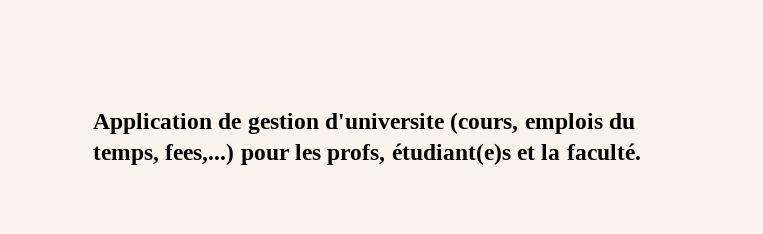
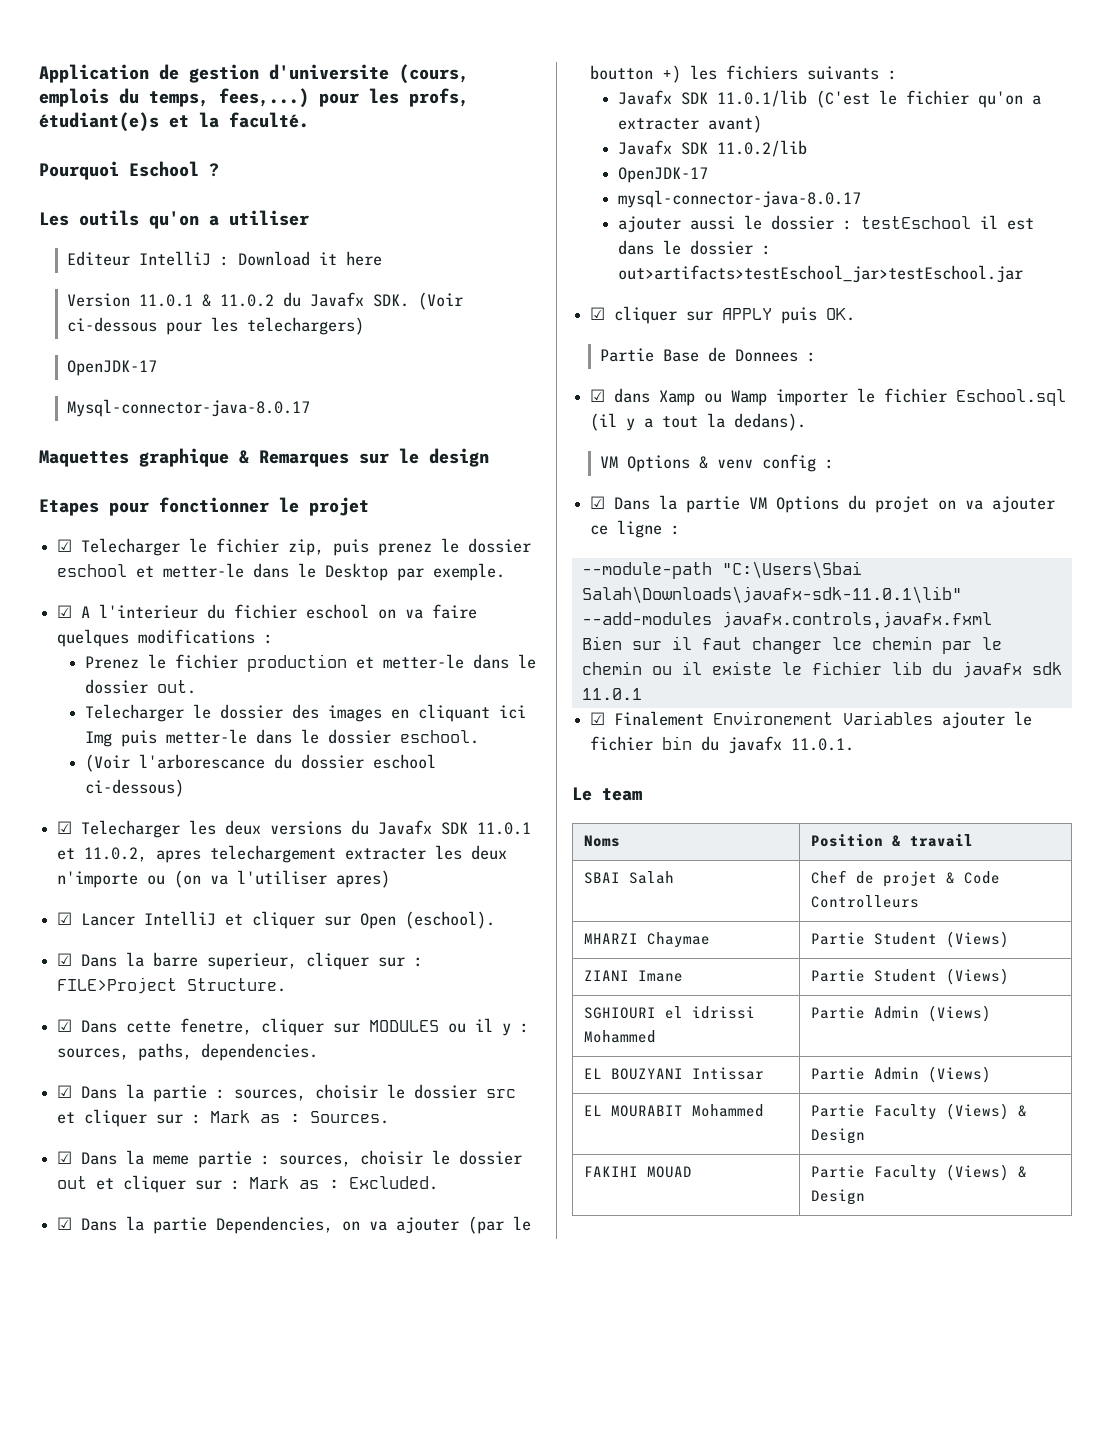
+ Pourquoi Eschool ?
+ Les outils qu'on a utiliser
+ Editeur IntelliJ : Download it here
+ Version 11.0.1 & 11.0.2 du Javafx SDK. (Voir ci-dessous pour les telechargers)
+ OpenJDK-17
+ Mysql-connector-java-8.0.17
+ Maquettes graphique & Remarques sur le design
+ Etapes pour fonctionner le projet
+ ☑ Telecharger le fichier zip, puis prenez le dossier eschool et metter-le dans le Desktop par exemple.
+ ☑ A l'interieur du fichier eschool on va faire quelques modifications :
+ Prenez le fichier production et metter-le dans le dossier out.
+ Telecharger le dossier des images en cliquant ici Img puis metter-le dans le dossier eschool.
+ (Voir l'arborescance du dossier eschool ci-dessous)
+ ☑ Telecharger les deux versions du Javafx SDK 11.0.1 et 11.0.2, apres telechargement extracter les deux n'importe ou (on va l'utiliser apres)
+ ☑ Lancer IntelliJ et cliquer sur Open (eschool).
+ ☑ Dans la barre superieur, cliquer sur : FILE>Project Structure.
+ ☑ Dans cette fenetre, cliquer sur MODULES ou il y : sources, paths, dependencies.
+ ☑ Dans la partie : sources, choisir le dossier src et cliquer sur : Mark as : Sources.
+ ☑ Dans la meme partie : sources, choisir le dossier out et cliquer sur : Mark as : Excluded.
+ ☑ Dans la partie Dependencies, on va ajouter (par le boutton +) les fichiers suivants :
+ Javafx SDK 11.0.1/lib (C'est le fichier qu'on a extracter avant)
+ Javafx SDK 11.0.2/lib
+ OpenJDK-17
+ mysql-connector-java-8.0.17
+ ajouter aussi le dossier : testEschool il est dans le dossier : out>artifacts>testEschool_jar>testEschool.jar
+ ☑ cliquer sur APPLY puis OK.
+ Partie Base de Donnees :
+ ☑ dans Xamp ou Wamp importer le fichier Eschool.sql (il y a tout la dedans).
+ VM Options & venv config :
+ ☑ Dans la partie VM Options du projet on va ajouter ce ligne :
+ --module-path "C:\Users\Sbai Salah\Downloads\javafx-sdk-11.0.1\lib" --add-modules javafx.controls,javafx.fxml
+ Bien sur il faut changer lce chemin par le chemin ou il existe le fichier lib du javafx sdk 11.0.1
+ ☑ Finalement Environement Variables ajouter le fichier bin du javafx 11.0.1.
+ Le team
+ Noms | Position & travail
+ SBAI Salah | Chef de projet & Code Controlleurs
+ MHARZI Chaymae | Partie Student (Views)
+ ZIANI Imane | Partie Student (Views)
+ SGHIOURI el idrissi Mohammed | Partie Admin (Views)
+ EL BOUZYANI Intissar | Partie Admin (Views)
+ EL MOURABIT Mohammed | Partie Faculty (Views) & Design
+ FAKIHI MOUAD | Partie Faculty (Views) & Design

